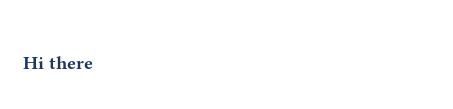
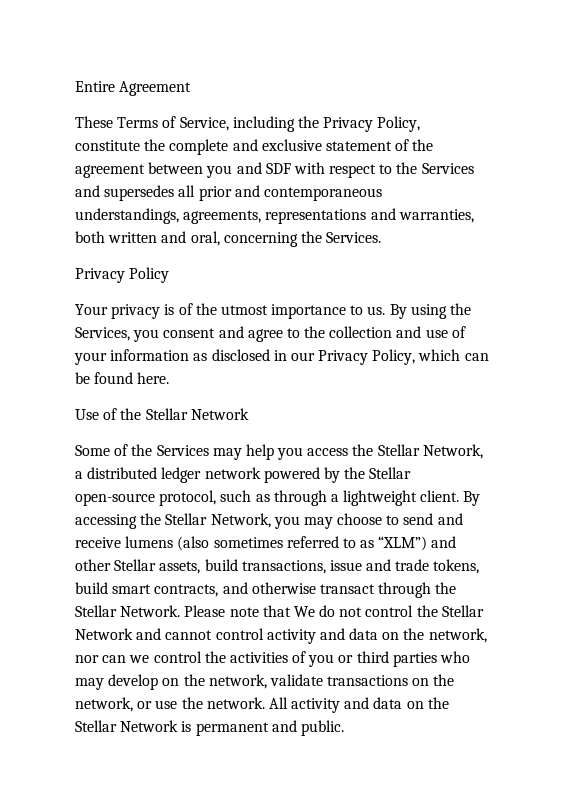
- Hi there
+ Entire Agreement
+ These Terms of Service, including the Privacy Policy, constitute the complete and exclusive statement of the agreement between you and SDF with respect to the Services and supersedes all prior and contemporaneous understandings, agreements, representations and warranties, both written and oral, concerning the Services.
+ Privacy Policy
+ Your privacy is of the utmost importance to us. By using the Services, you consent and agree to the collection and use of your information as disclosed in our Privacy Policy, which can be found here.
+ Use of the Stellar Network
+ Some of the Services may help you access the Stellar Network, a distributed ledger network powered by the Stellar open-source protocol, such as through a lightweight client. By accessing the Stellar Network, you may choose to send and receive lumens (also sometimes referred to as “XLM”) and other Stellar assets, build transactions, issue and trade tokens, build smart contracts, and otherwise transact through the Stellar Network. Please note that We do not control the Stellar Network and cannot control activity and data on the network, nor can we control the activities of you or third parties who may develop on the network, validate transactions on the network, or use the network. All activity and data on the Stellar Network is permanent and public.

